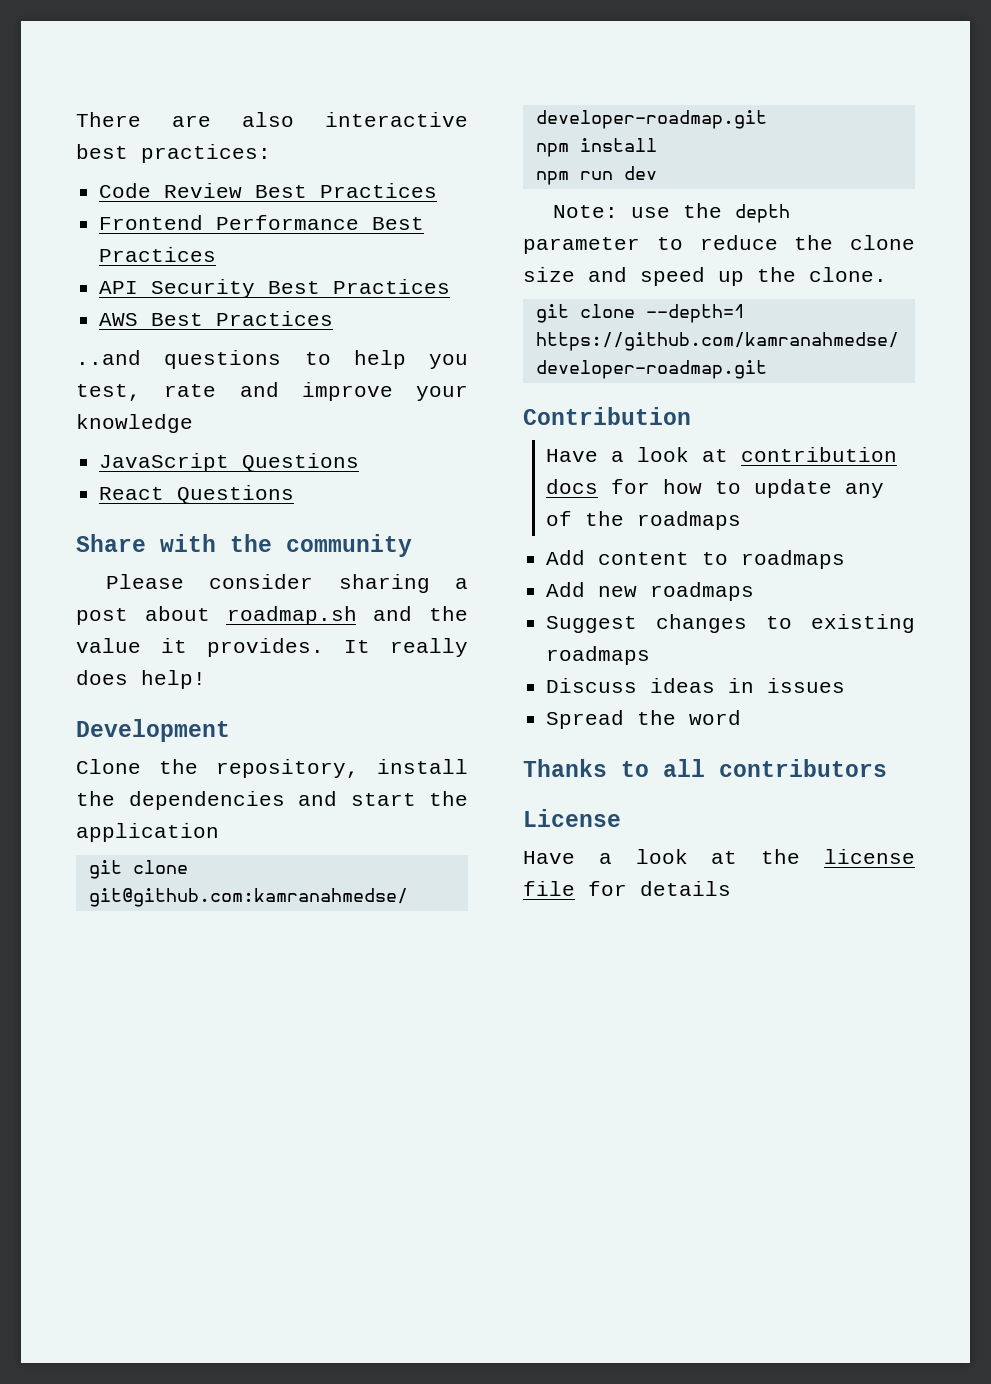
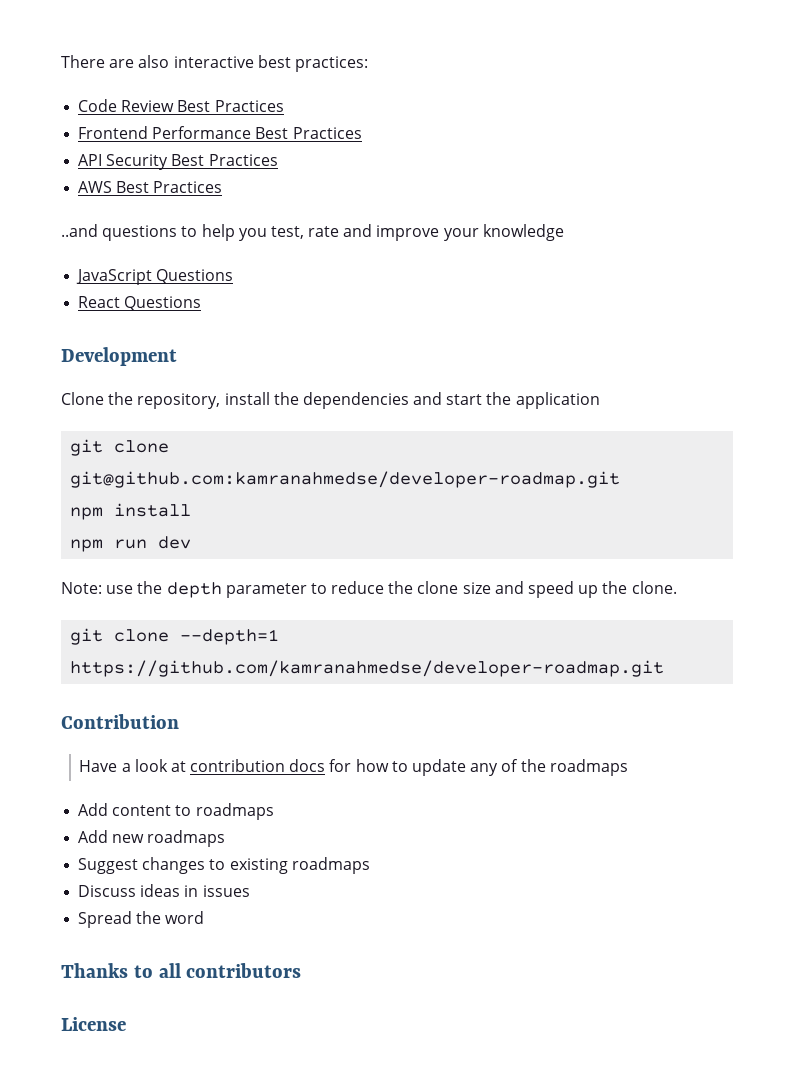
- Share with the community
- Please consider sharing a post about roadmap.sh and the value it provides. It really does help!
- Have a look at the license file for details

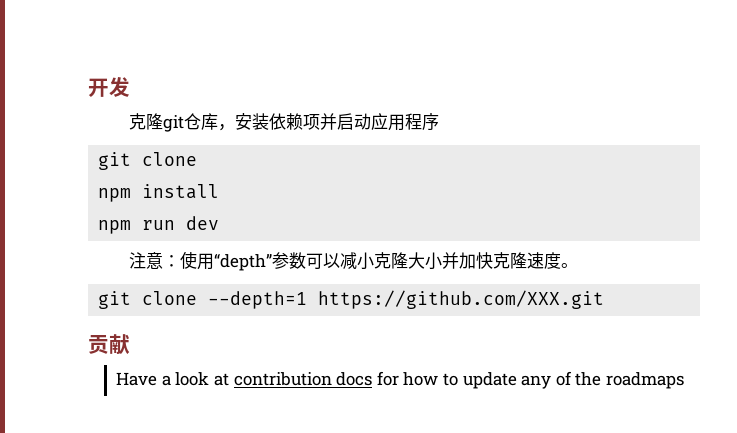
- There are also interactive best practices:
- Code Review Best Practices
- Frontend Performance Best Practices
- API Security Best Practices
- AWS Best Practices
- ..and questions to help you test, rate and improve your knowledge
- JavaScript Questions
- React Questions
- Development
- Clone the repository, install the dependencies and start the application
- git clone git@github.com:kamranahmedse/developer-roadmap.git
+ 开发
+ 克隆git仓库，安装依赖项并启动应用程序
+ git clone
- Note: use the depth parameter to reduce the clone size and speed up the clone.
+ 注意：使用“depth”参数可以减小克隆大小并加快克隆速度。
- git clone --depth=1 https://github.com/kamranahmedse/developer-roadmap.git
- Contribution
+ git clone --depth=1 https://github.com/XXX.git
+ 贡献
- Add content to roadmaps
- Add new roadmaps
- Suggest changes to existing roadmaps
- Discuss ideas in issues
- Spread the word
- Thanks to all contributors
- License

